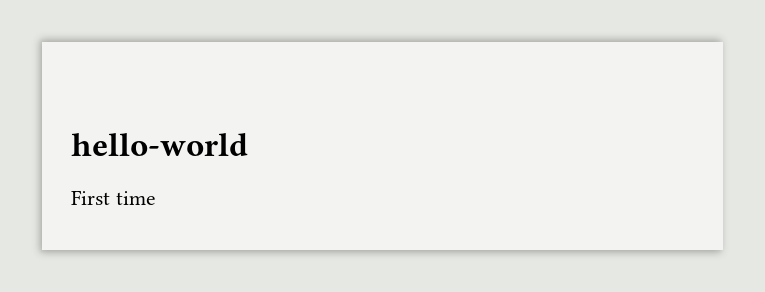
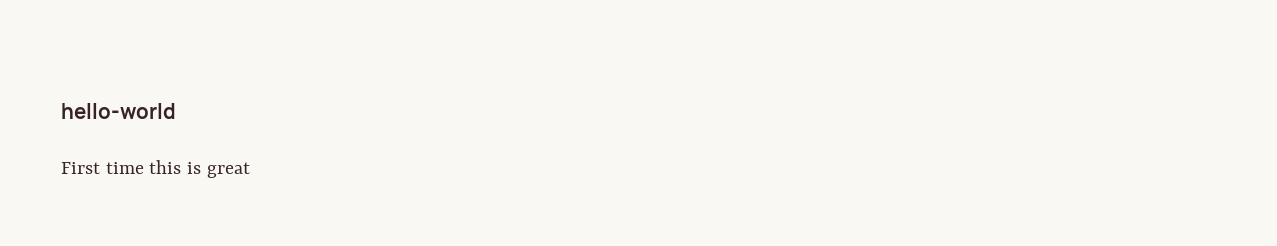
- First time
+ First time this is great

